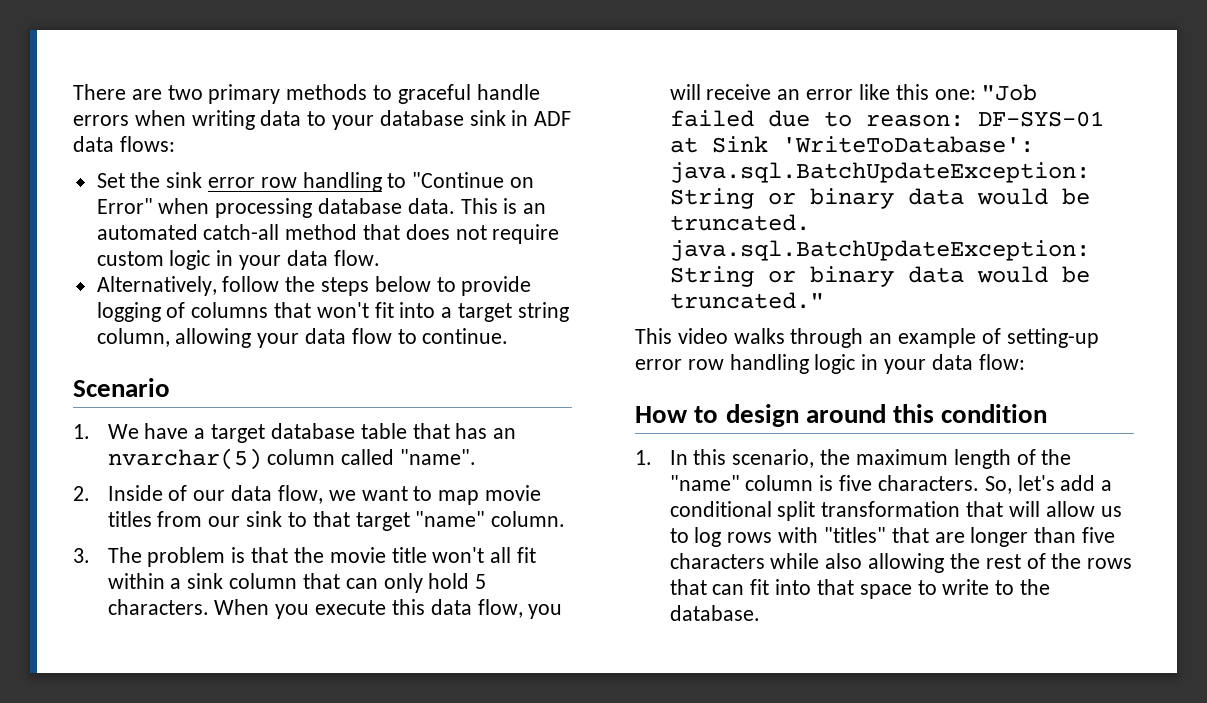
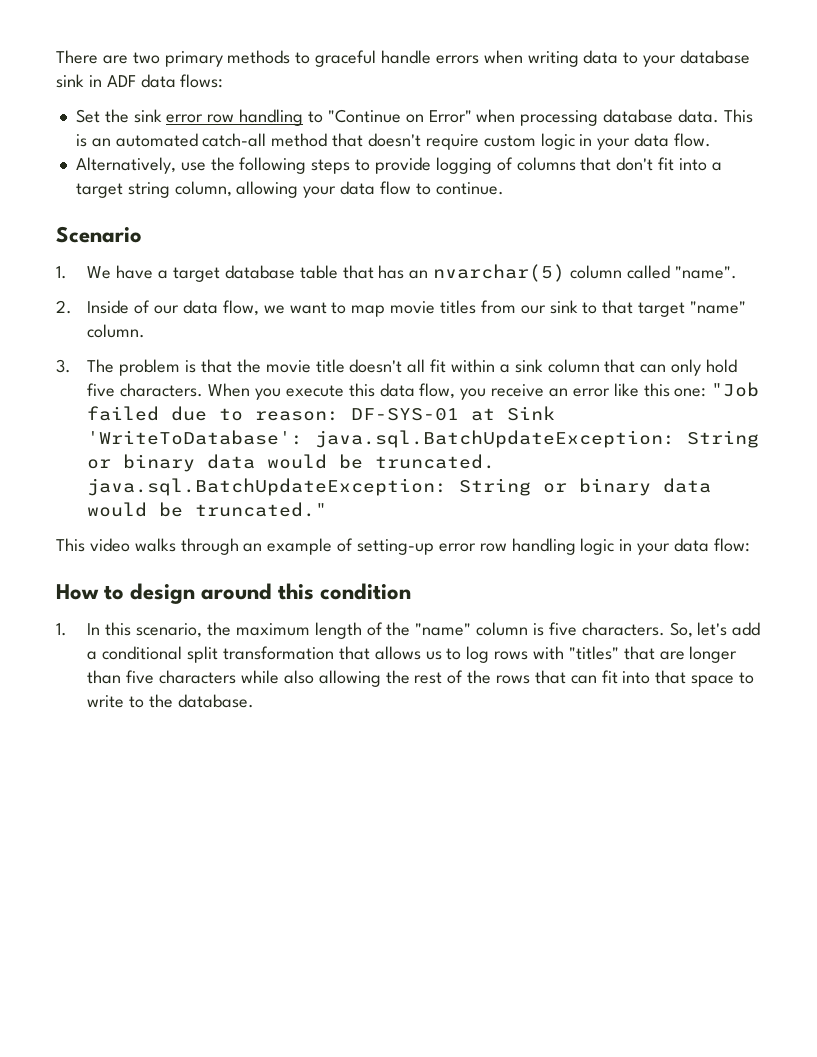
- This is an automated catch-all method that does not require custom logic in your data flow.
+ This is an automated catch-all method that doesn't require custom logic in your data flow.
- Alternatively, follow the steps below to provide logging of columns that won't fit into a target string column, allowing your data flow to continue.
+ Alternatively, use the following steps to provide logging of columns that don't fit into a target string column, allowing your data flow to continue.
- 3. The problem is that the movie title won't all fit within a sink column that can only hold 5 characters.
+ 3. The problem is that the movie title doesn't all fit within a sink column that can only hold five characters.
- When you execute this data flow, you will receive an error like this one: "Job failed due to reason: DF-SYS-01 at Sink 'WriteToDatabase': java.sql.BatchUpdateException: String or binary data would be truncated. java.sql.BatchUpdateException: String or binary data would be truncated."
+ When you execute this data flow, you receive an error like this one: "Job failed due to reason: DF-SYS-01 at Sink 'WriteToDatabase': java.sql.BatchUpdateException: String or binary data would be truncated. java.sql.BatchUpdateException: String or binary data would be truncated."
- So, let's add a conditional split transformation that will allow us to log rows with "titles" that are longer than five characters while also allowing the rest of the rows that can fit into that space to write to the database.
+ So, let's add a conditional split transformation that allows us to log rows with "titles" that are longer than five characters while also allowing the rest of the rows that can fit into that space to write to the database.

